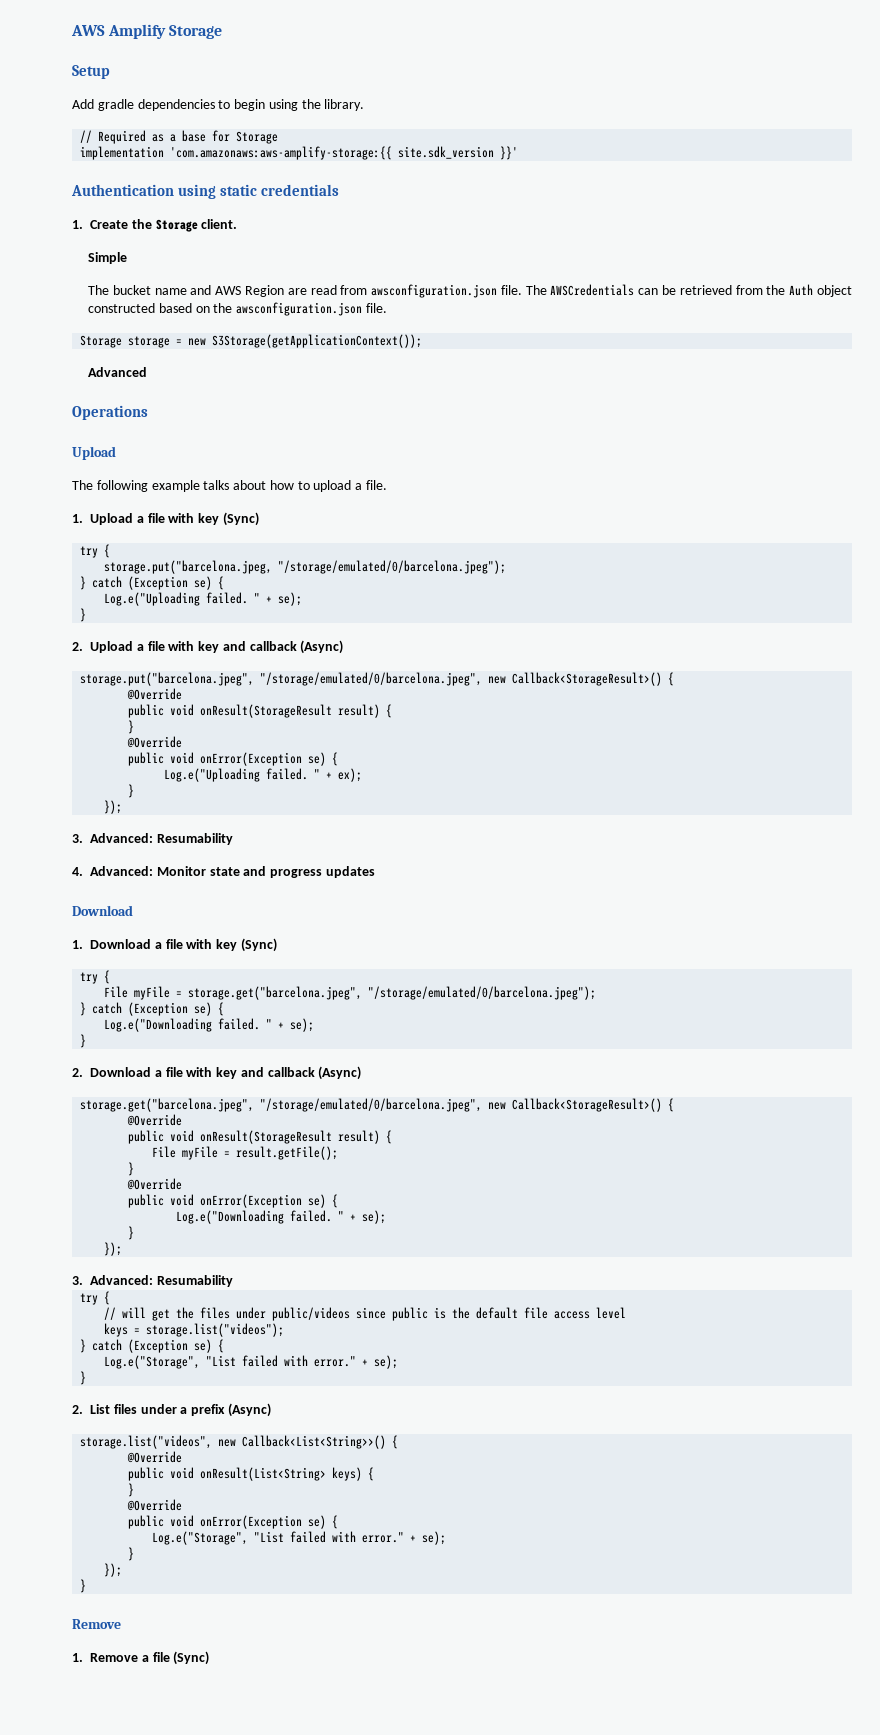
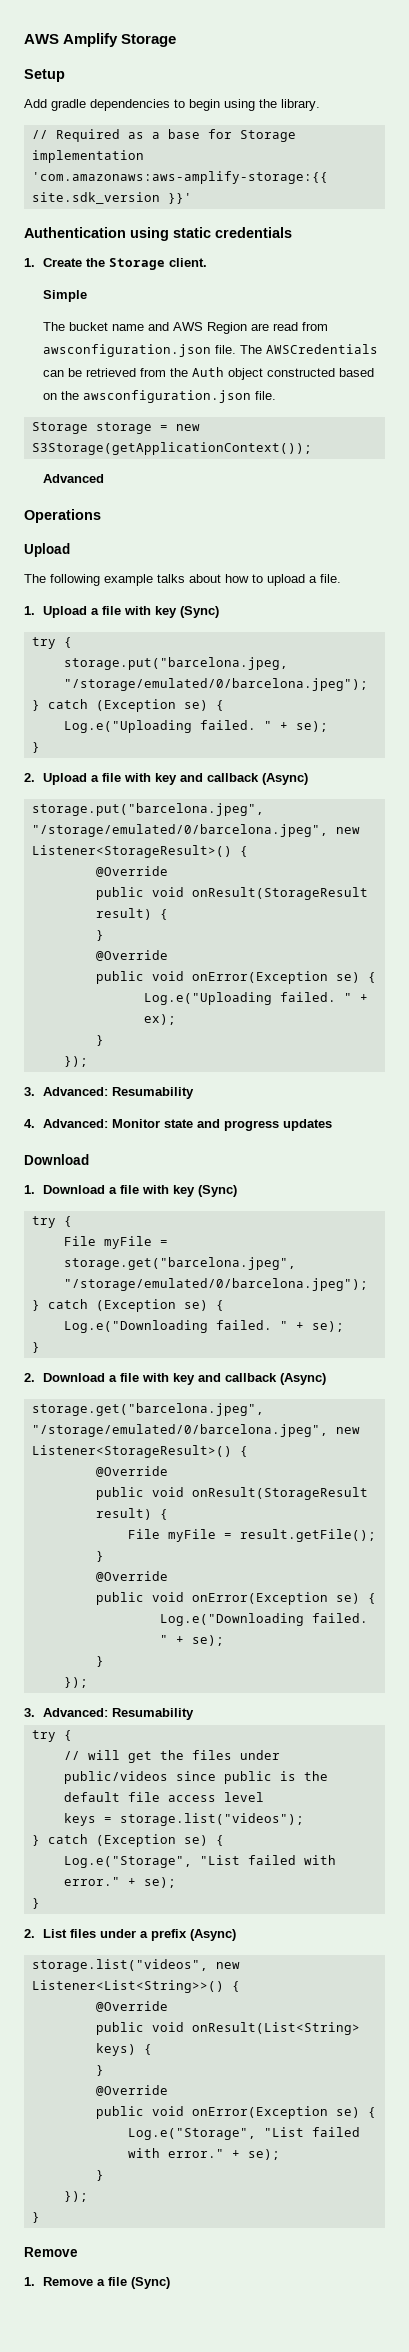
- storage.put("barcelona.jpeg", "/storage/emulated/0/barcelona.jpeg", new Callback<StorageResult>() {
+ storage.put("barcelona.jpeg", "/storage/emulated/0/barcelona.jpeg", new Listener<StorageResult>() {
- storage.get("barcelona.jpeg", "/storage/emulated/0/barcelona.jpeg", new Callback<StorageResult>() {
+ storage.get("barcelona.jpeg", "/storage/emulated/0/barcelona.jpeg", new Listener<StorageResult>() {
- storage.list("videos", new Callback<List<String>>() {
+ storage.list("videos", new Listener<List<String>>() {

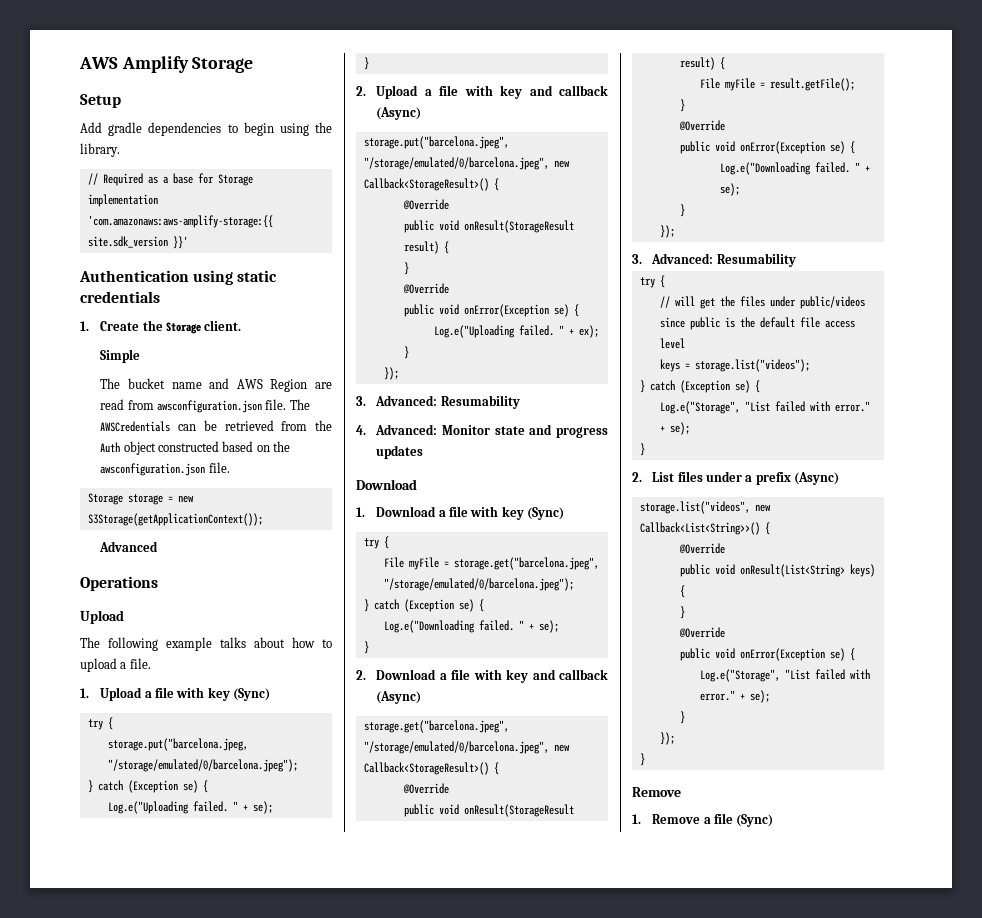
- storage.put("barcelona.jpeg", "/storage/emulated/0/barcelona.jpeg", new Listener<StorageResult>() {
+ storage.put("barcelona.jpeg", "/storage/emulated/0/barcelona.jpeg", new Callback<StorageResult>() {
- storage.get("barcelona.jpeg", "/storage/emulated/0/barcelona.jpeg", new Listener<StorageResult>() {
+ storage.get("barcelona.jpeg", "/storage/emulated/0/barcelona.jpeg", new Callback<StorageResult>() {
- storage.list("videos", new Listener<List<String>>() {
+ storage.list("videos", new Callback<List<String>>() {

